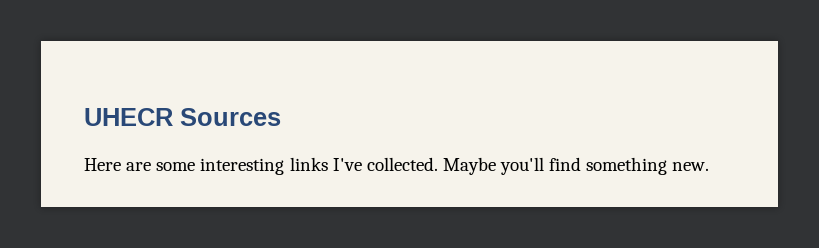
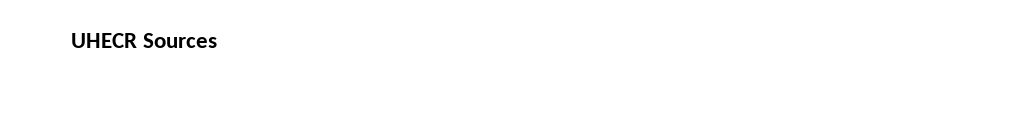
- Here are some interesting links I've collected. Maybe you'll find something new.

